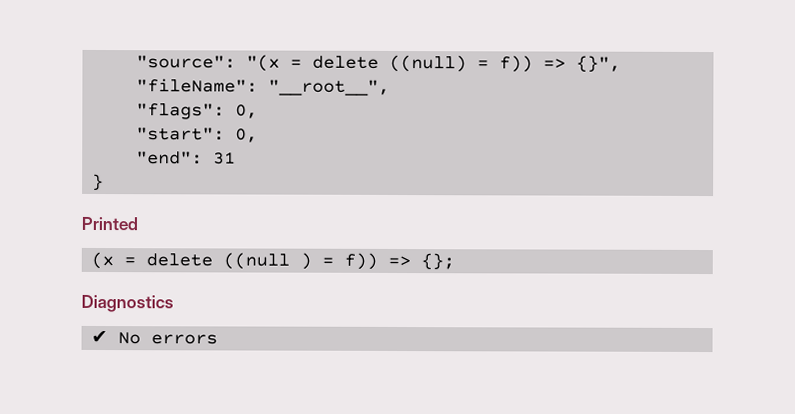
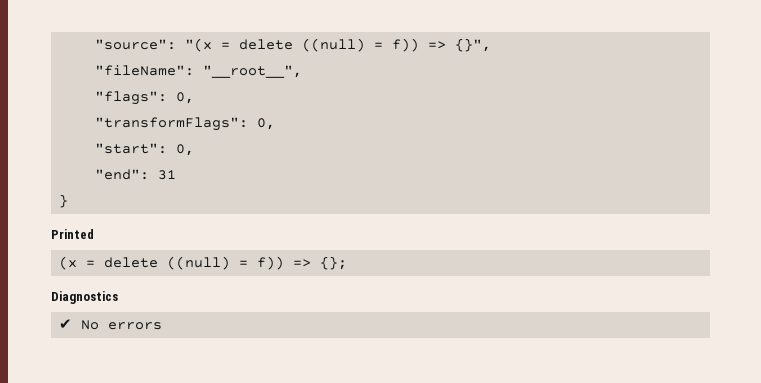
+ "transformFlags": 0,
- (x = delete ((null ) = f)) => {};
+ (x = delete ((null) = f)) => {};

